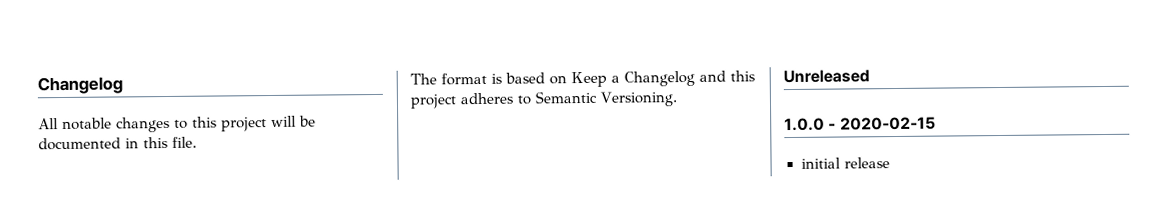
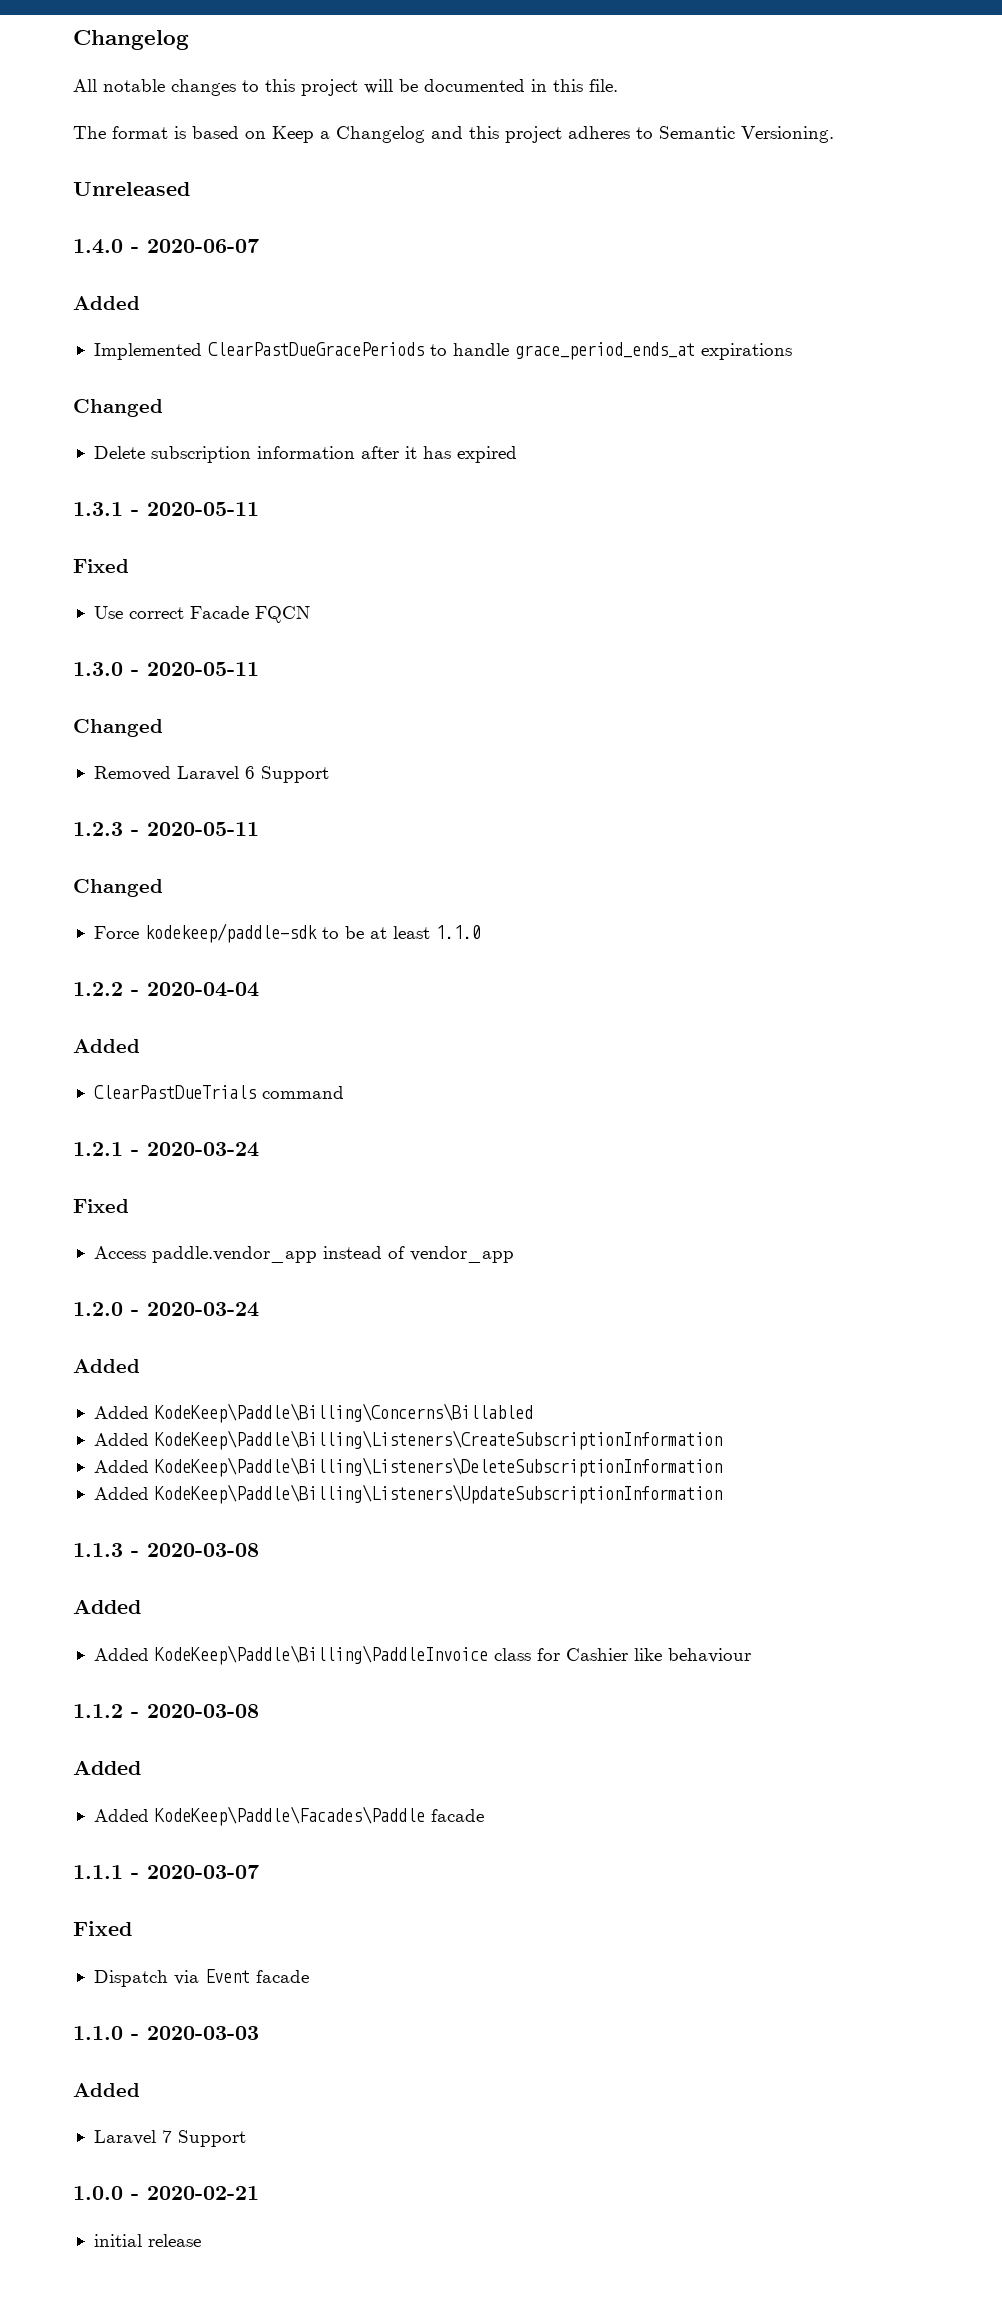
+ 1.4.0 - 2020-06-07
+ Added
+ Implemented ClearPastDueGracePeriods to handle grace_period_ends_at expirations
+ Changed
+ Delete subscription information after it has expired
+ 1.3.1 - 2020-05-11
+ Fixed
+ Use correct Facade FQCN
+ 1.3.0 - 2020-05-11
+ Changed
+ Removed Laravel 6 Support
+ 1.2.3 - 2020-05-11
+ Changed
+ Force kodekeep/paddle-sdk to be at least 1.1.0
+ 1.2.2 - 2020-04-04
+ Added
+ ClearPastDueTrials command
+ 1.2.1 - 2020-03-24
+ Fixed
+ Access paddle.vendor_app instead of vendor_app
+ 1.2.0 - 2020-03-24
+ Added
+ Added KodeKeep\Paddle\Billing\Concerns\Billabled
+ Added KodeKeep\Paddle\Billing\Listeners\CreateSubscriptionInformation
+ Added KodeKeep\Paddle\Billing\Listeners\DeleteSubscriptionInformation
+ Added KodeKeep\Paddle\Billing\Listeners\UpdateSubscriptionInformation
+ 1.1.3 - 2020-03-08
+ Added
+ Added KodeKeep\Paddle\Billing\PaddleInvoice class for Cashier like behaviour
+ 1.1.2 - 2020-03-08
+ Added
+ Added KodeKeep\Paddle\Facades\Paddle facade
+ 1.1.1 - 2020-03-07
+ Fixed
+ Dispatch via Event facade
+ 1.1.0 - 2020-03-03
+ Added
+ Laravel 7 Support
- 1.0.0 - 2020-02-15
+ 1.0.0 - 2020-02-21

